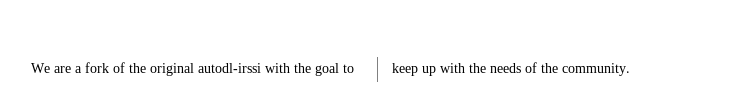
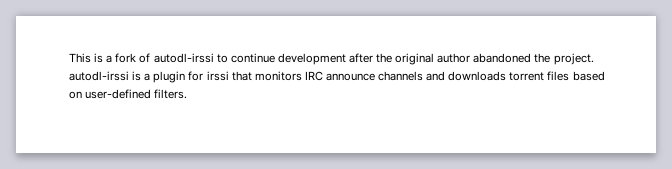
- We are a fork of the original autodl-irssi with the goal to keep up with the needs of the community.
+ This is a fork of autodl-irssi to continue development after the original author abandoned the project. autodl-irssi is a plugin for irssi that monitors IRC announce channels and downloads torrent files based on user-defined filters.

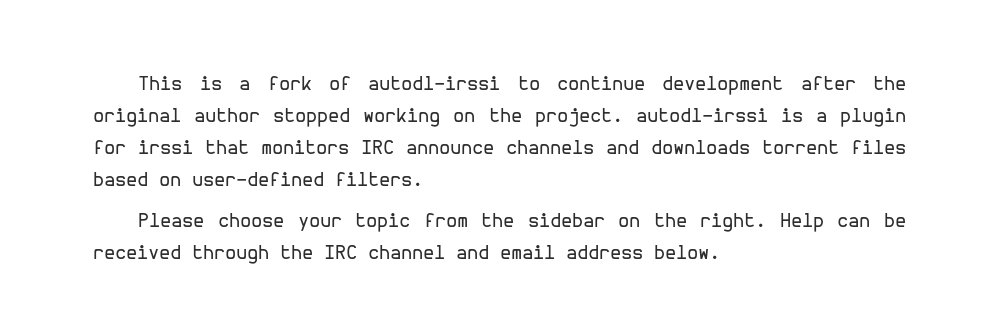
- This is a fork of autodl-irssi to continue development after the original author abandoned the project. autodl-irssi is a plugin for irssi that monitors IRC announce channels and downloads torrent files based on user-defined filters.
+ This is a fork of autodl-irssi to continue development after the original author stopped working on the project. autodl-irssi is a plugin for irssi that monitors IRC announce channels and downloads torrent files based on user-defined filters.
+ Please choose your topic from the sidebar on the right. Help can be received through the IRC channel and email address below.

